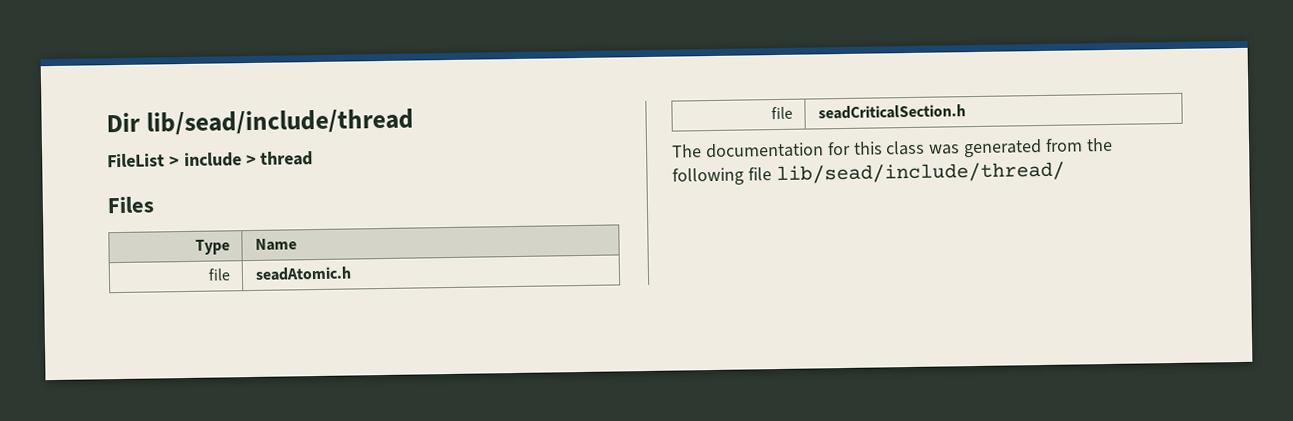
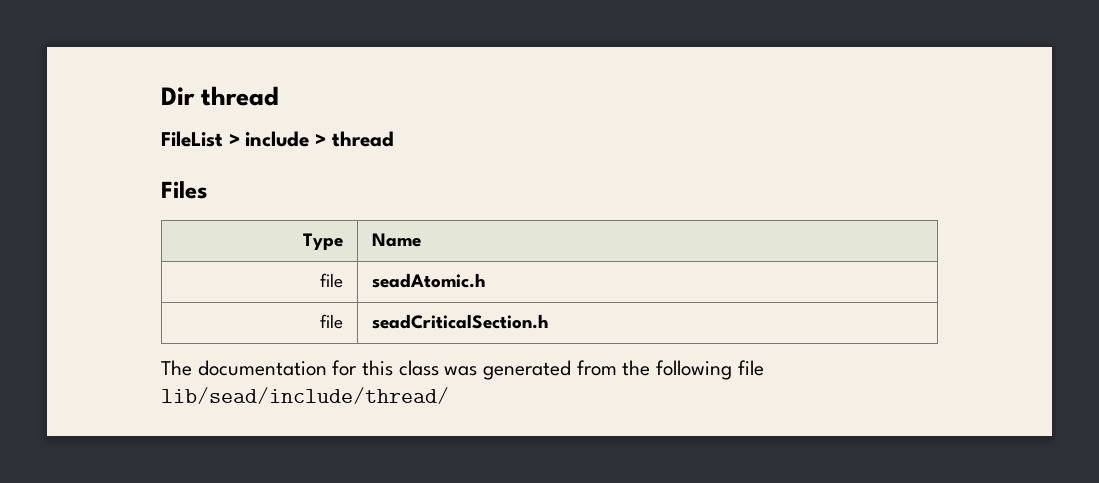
- Dir lib/sead/include/thread
+ Dir thread

